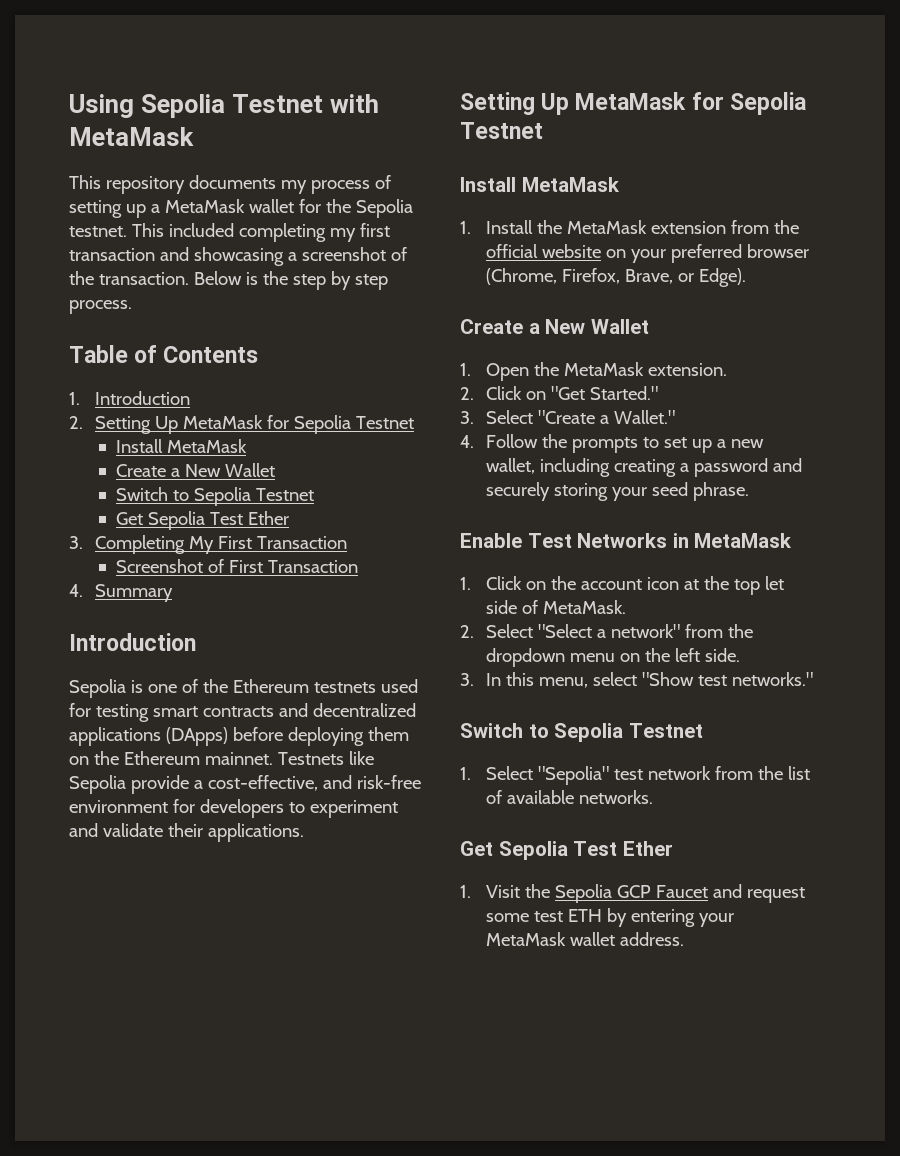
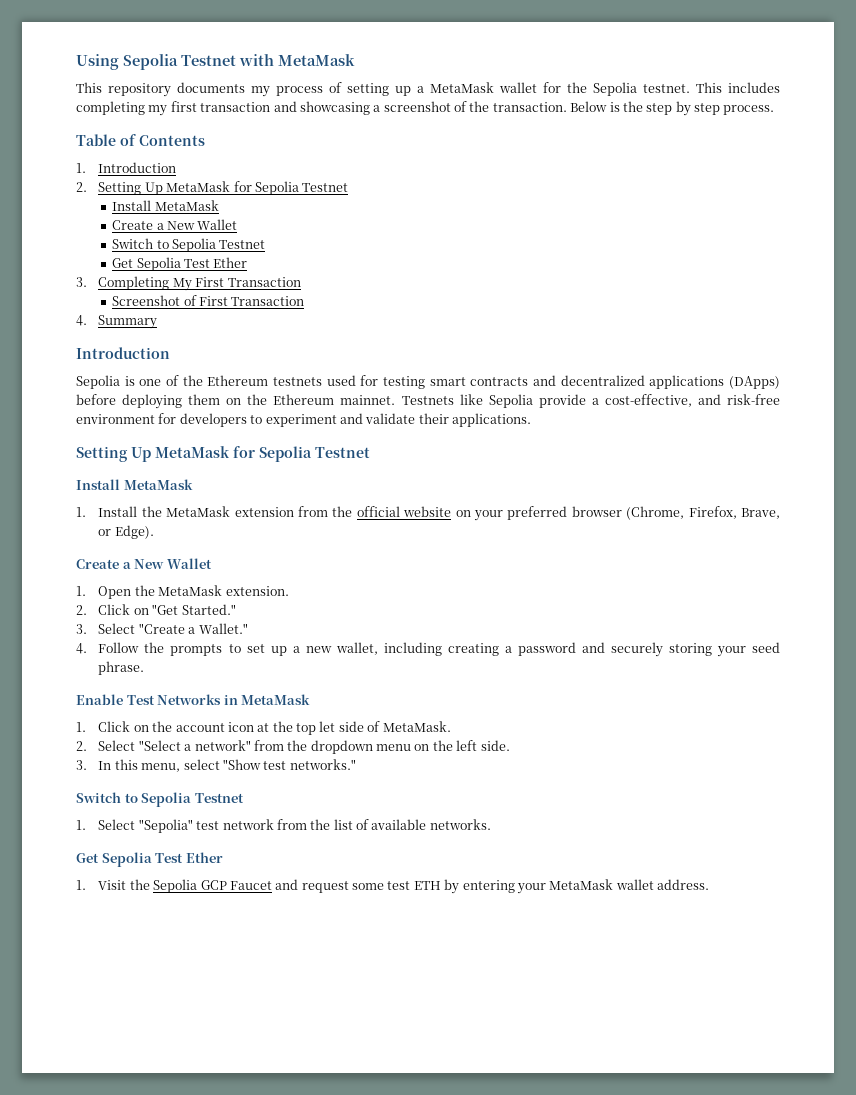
- This included completing my first transaction and showcasing a screenshot of the transaction.
+ This includes completing my first transaction and showcasing a screenshot of the transaction.

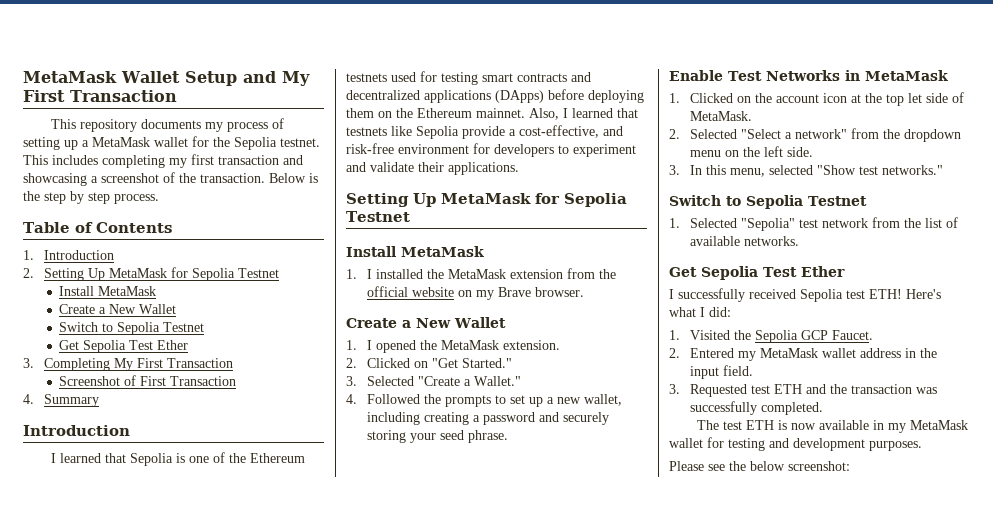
- Using Sepolia Testnet with MetaMask
+ MetaMask Wallet Setup and My First Transaction
- Sepolia is one of the Ethereum testnets used for testing smart contracts and decentralized applications (DApps) before deploying them on the Ethereum mainnet.
+ I learned that Sepolia is one of the Ethereum testnets used for testing smart contracts and decentralized applications (DApps) before deploying them on the Ethereum mainnet.
- Testnets like Sepolia provide a cost-effective, and risk-free environment for developers to experiment and validate their applications.
+ Also, I learned that testnets like Sepolia provide a cost-effective, and risk-free environment for developers to experiment and validate their applications.
- 1. Install the MetaMask extension from the official website on your preferred browser (Chrome, Firefox, Brave, or Edge).
+ 1. I installed the MetaMask extension from the official website on my Brave browser.
- 1. Open the MetaMask extension.
+ 1. I opened the MetaMask extension.
- 2. Click on "Get Started."
+ 2. Clicked on "Get Started."
- 3. Select "Create a Wallet."
+ 3. Selected "Create a Wallet."
- 4. Follow the prompts to set up a new wallet, including creating a password and securely storing your seed phrase.
+ 4. Followed the prompts to set up a new wallet, including creating a password and securely storing your seed phrase.
- 1. Click on the account icon at the top let side of MetaMask.
+ 1. Clicked on the account icon at the top let side of MetaMask.
- 2. Select "Select a network" from the dropdown menu on the left side.
+ 2. Selected "Select a network" from the dropdown menu on the left side.
- 3. In this menu, select "Show test networks."
+ 3. In this menu, selected "Show test networks."
- 1. Select "Sepolia" test network from the list of available networks.
+ 1. Selected "Sepolia" test network from the list of available networks.
- 1. Visit the Sepolia GCP Faucet and request some test ETH by entering your MetaMask wallet address.
+ I successfully received Sepolia test ETH! Here's what I did:
+ 1. Visited the Sepolia GCP Faucet.
+ 2. Entered my MetaMask wallet address in the input field.
+ 3. Requested test ETH and the transaction was successfully completed.
+ The test ETH is now available in my MetaMask wallet for testing and development purposes.
+ Please see the below screenshot:

